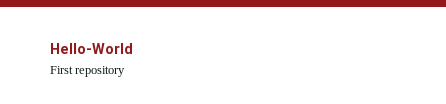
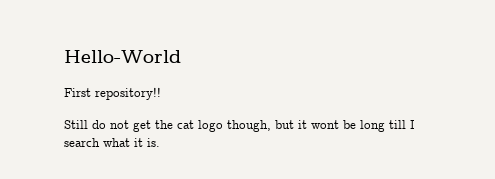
- First repository
+ First repository!!
+ Still do not get the cat logo though, but it wont be long till I search what it is.

